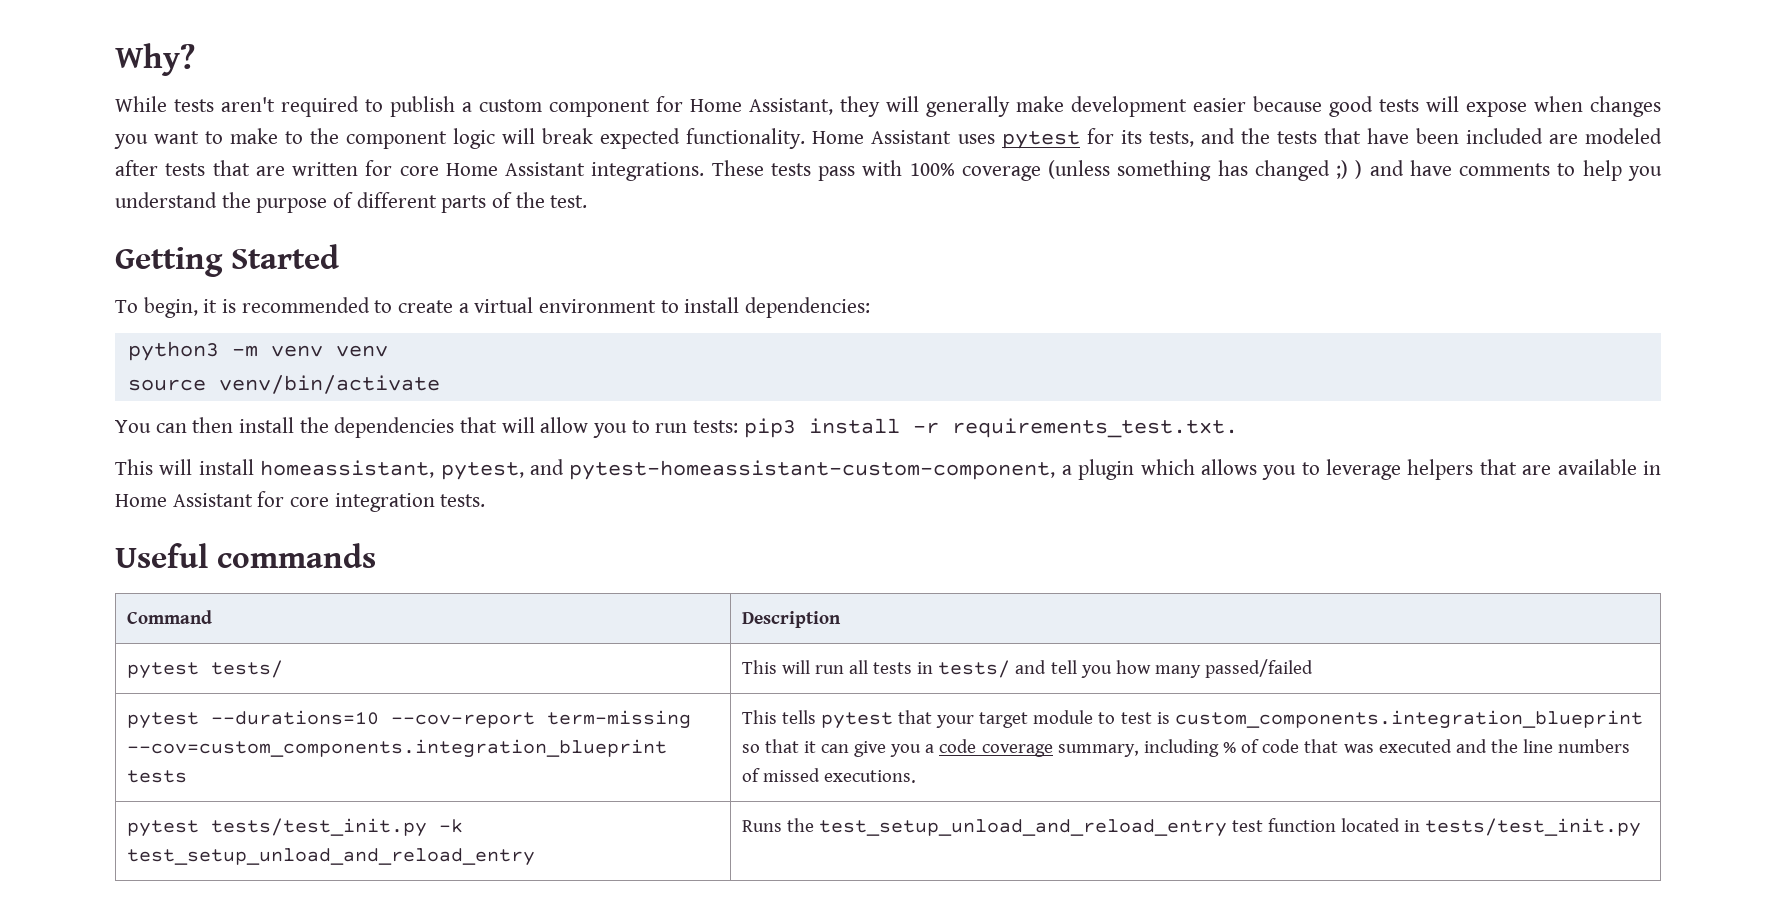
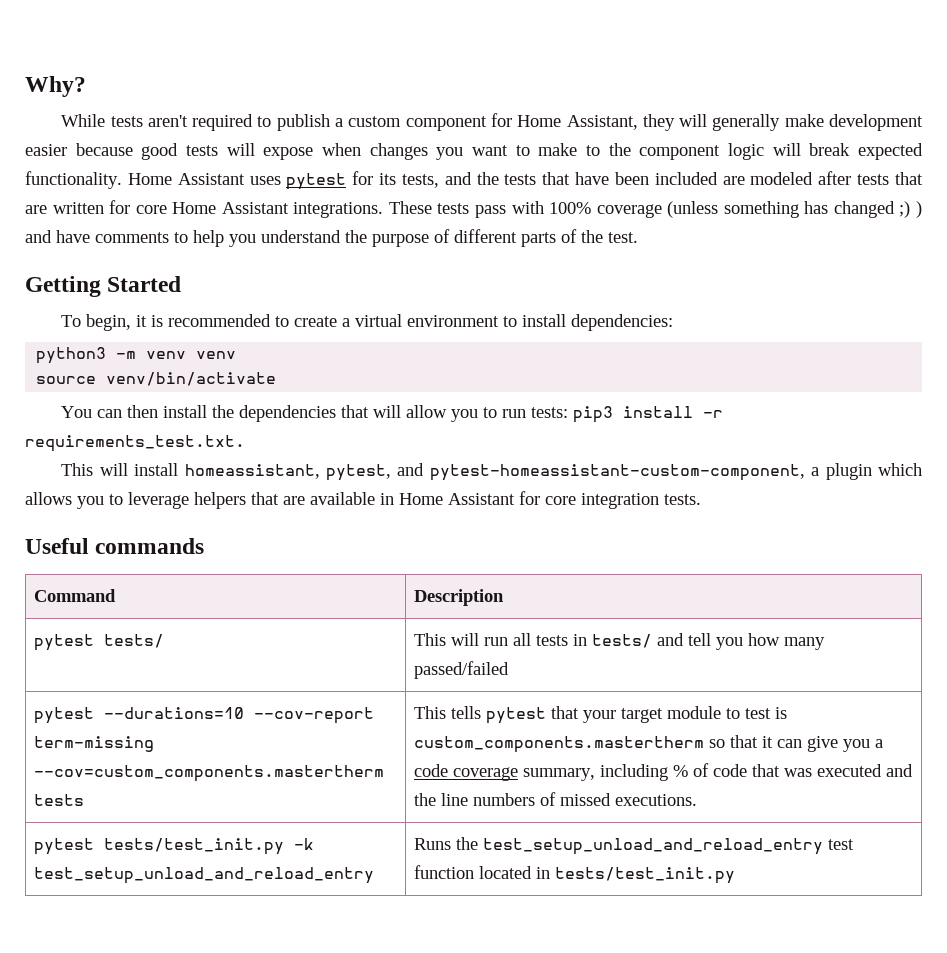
- pytest --durations=10 --cov-report term-missing --cov=custom_components.integration_blueprint tests
+ pytest --durations=10 --cov-report term-missing --cov=custom_components.mastertherm tests
- This tells pytest that your target module to test is custom_components.integration_blueprint so that it can give you a code coverage summary, including % of code that was executed and the line numbers of missed executions.
+ This tells pytest that your target module to test is custom_components.mastertherm so that it can give you a code coverage summary, including % of code that was executed and the line numbers of missed executions.

